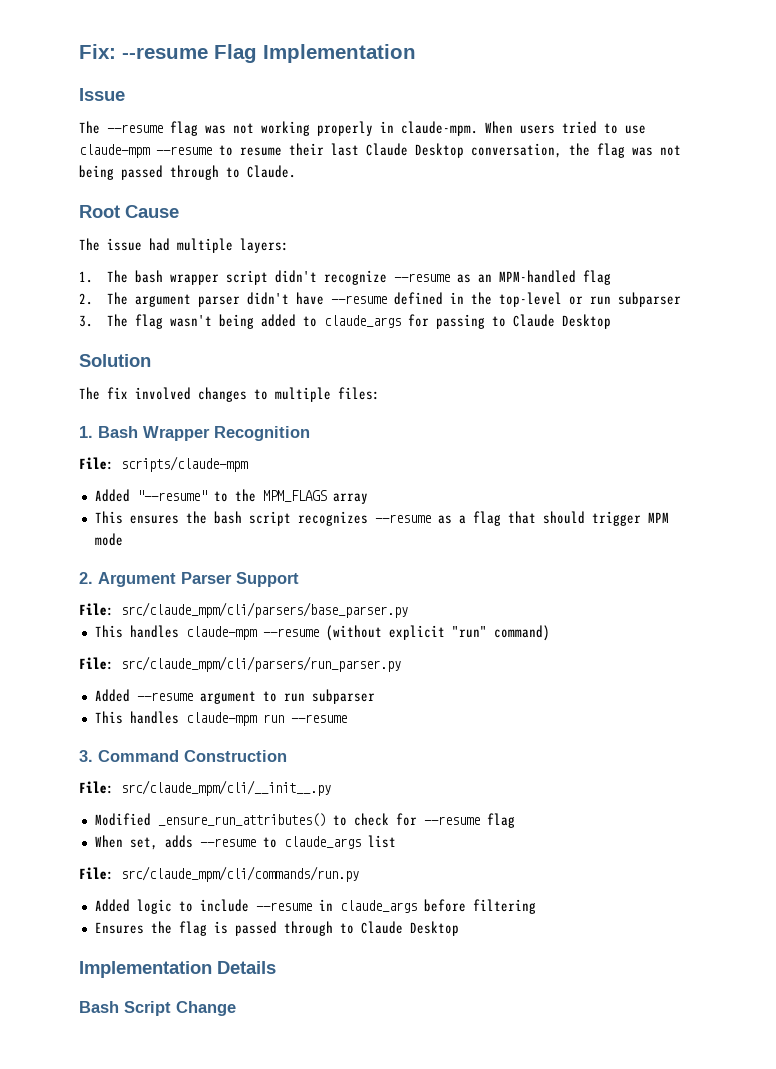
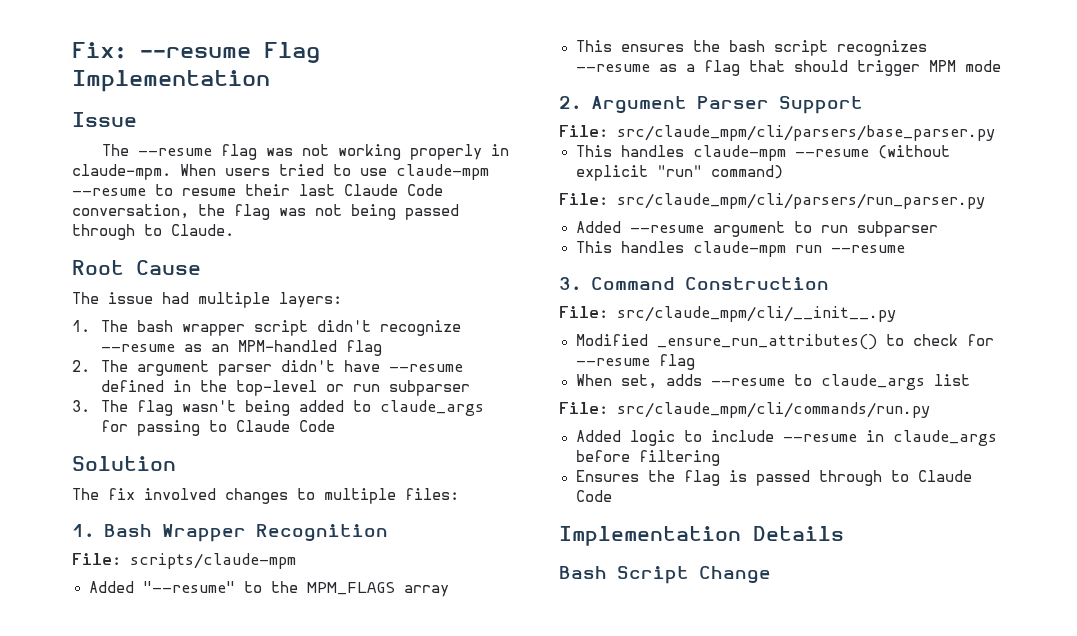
- When users tried to use claude-mpm --resume to resume their last Claude Desktop conversation, the flag was not being passed through to Claude.
+ When users tried to use claude-mpm --resume to resume their last Claude Code conversation, the flag was not being passed through to Claude.
- 3. The flag wasn't being added to claude_args for passing to Claude Desktop
+ 3. The flag wasn't being added to claude_args for passing to Claude Code
- Ensures the flag is passed through to Claude Desktop
+ Ensures the flag is passed through to Claude Code

